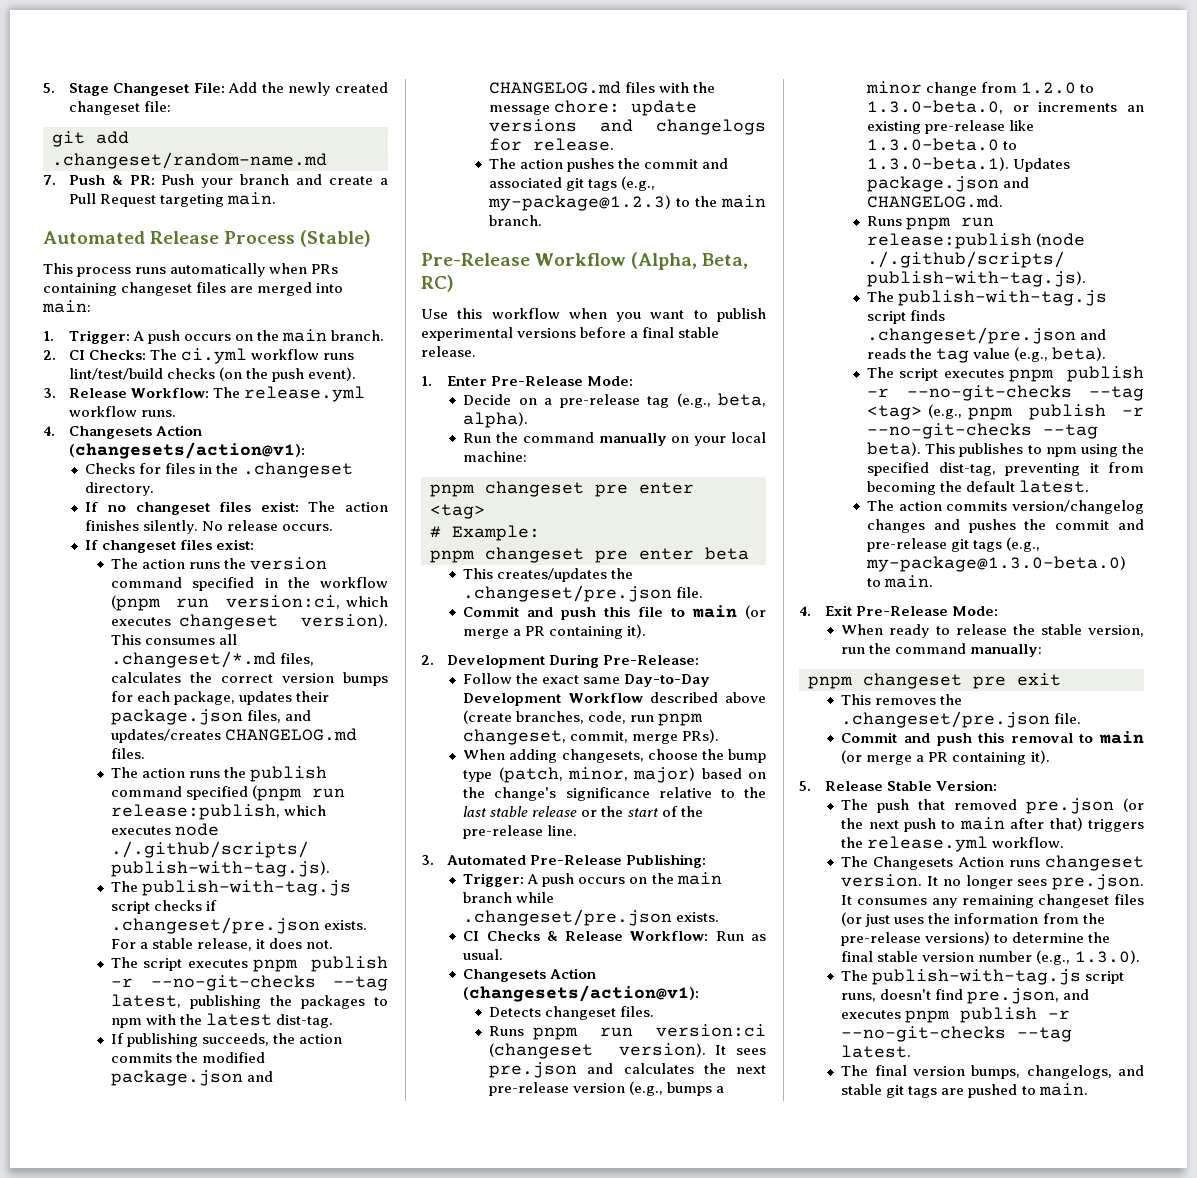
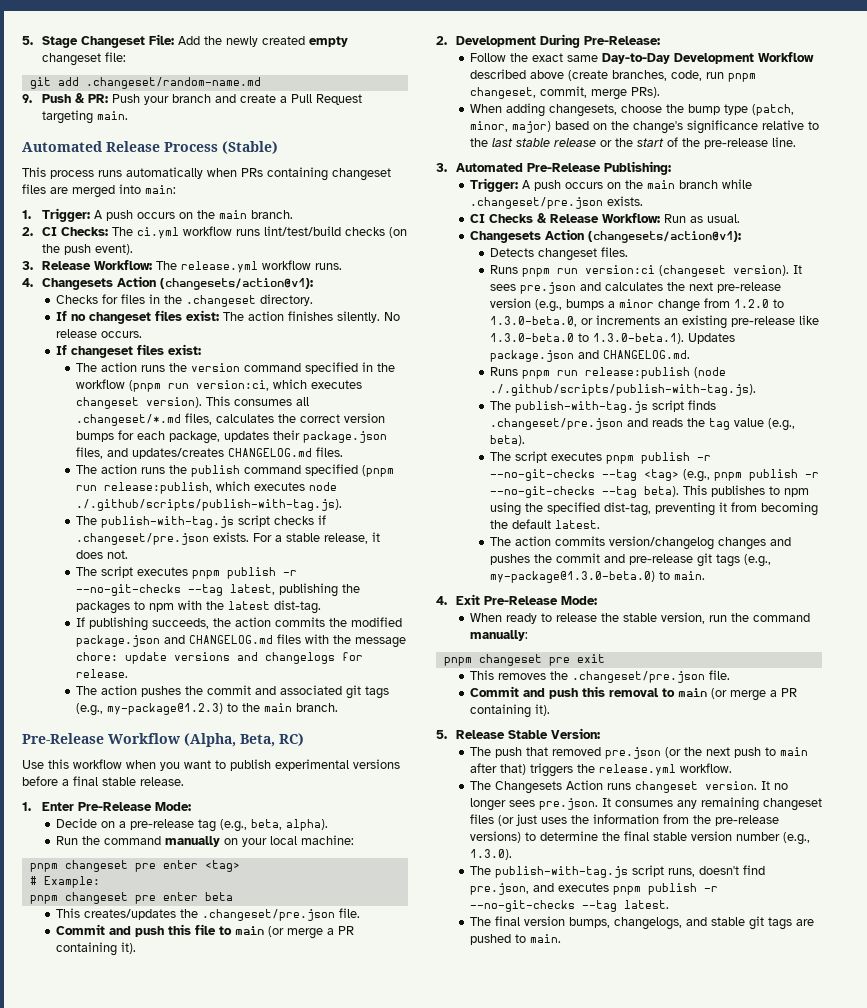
- 5. Stage Changeset File: Add the newly created changeset file:
+ 5. Stage Changeset File: Add the newly created empty changeset file:
- 7. Push & PR: Push your branch and create a Pull Request targeting main.
+ 9. Push & PR: Push your branch and create a Pull Request targeting main.

